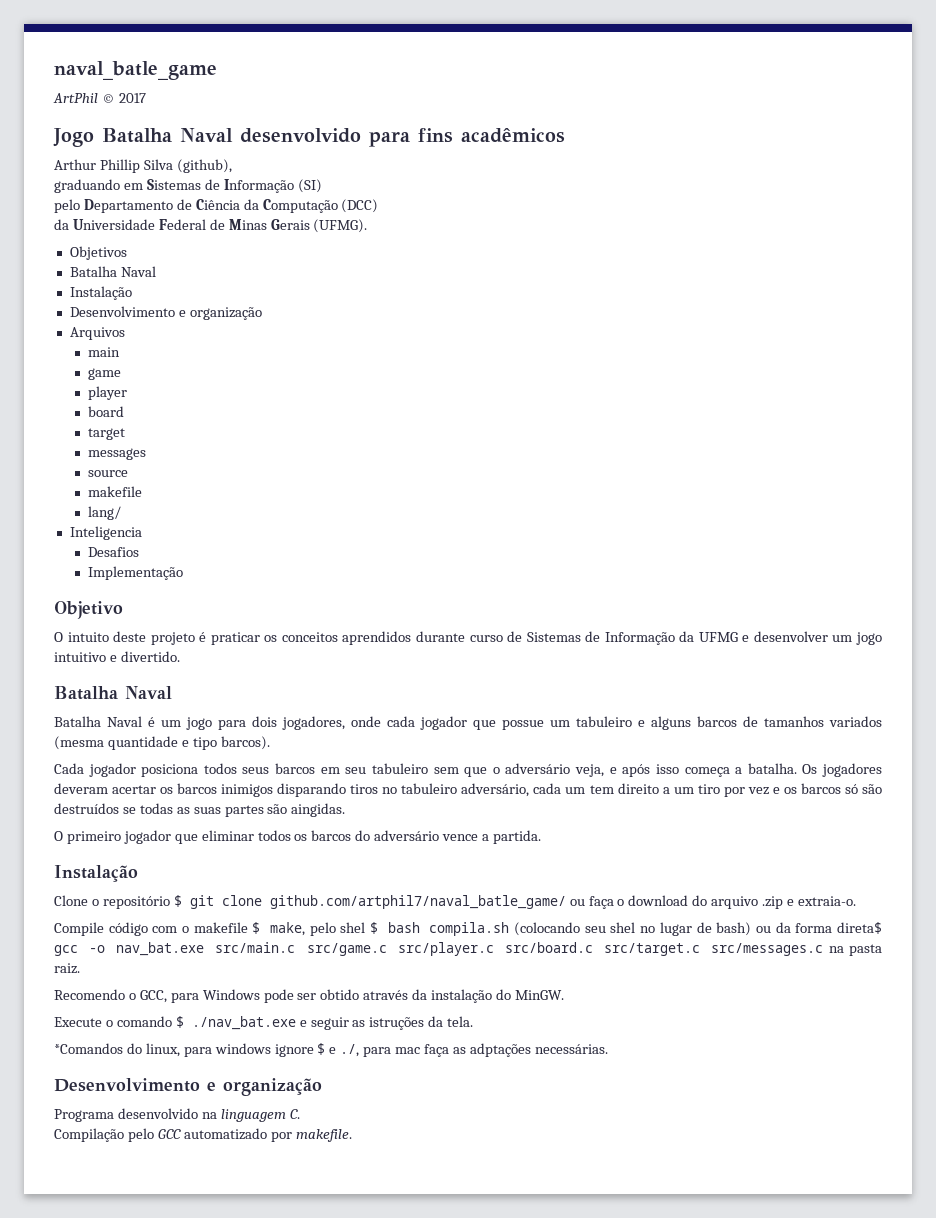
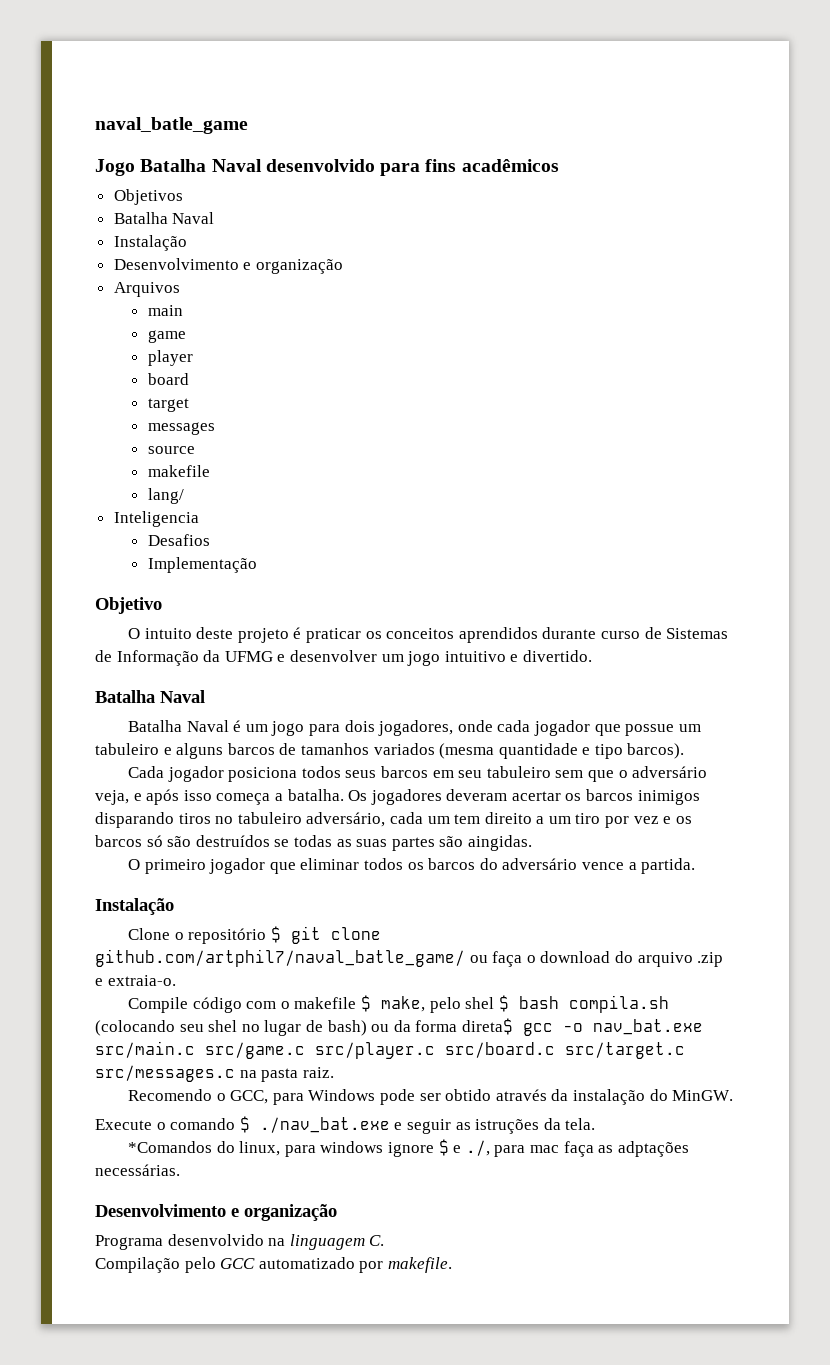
- ArtPhil © 2017
- Arthur Phillip Silva (github),
- graduando em Sistemas de Informação (SI)
- pelo Departamento de Ciência da Computação (DCC)
- da Universidade Federal de Minas Gerais (UFMG).

